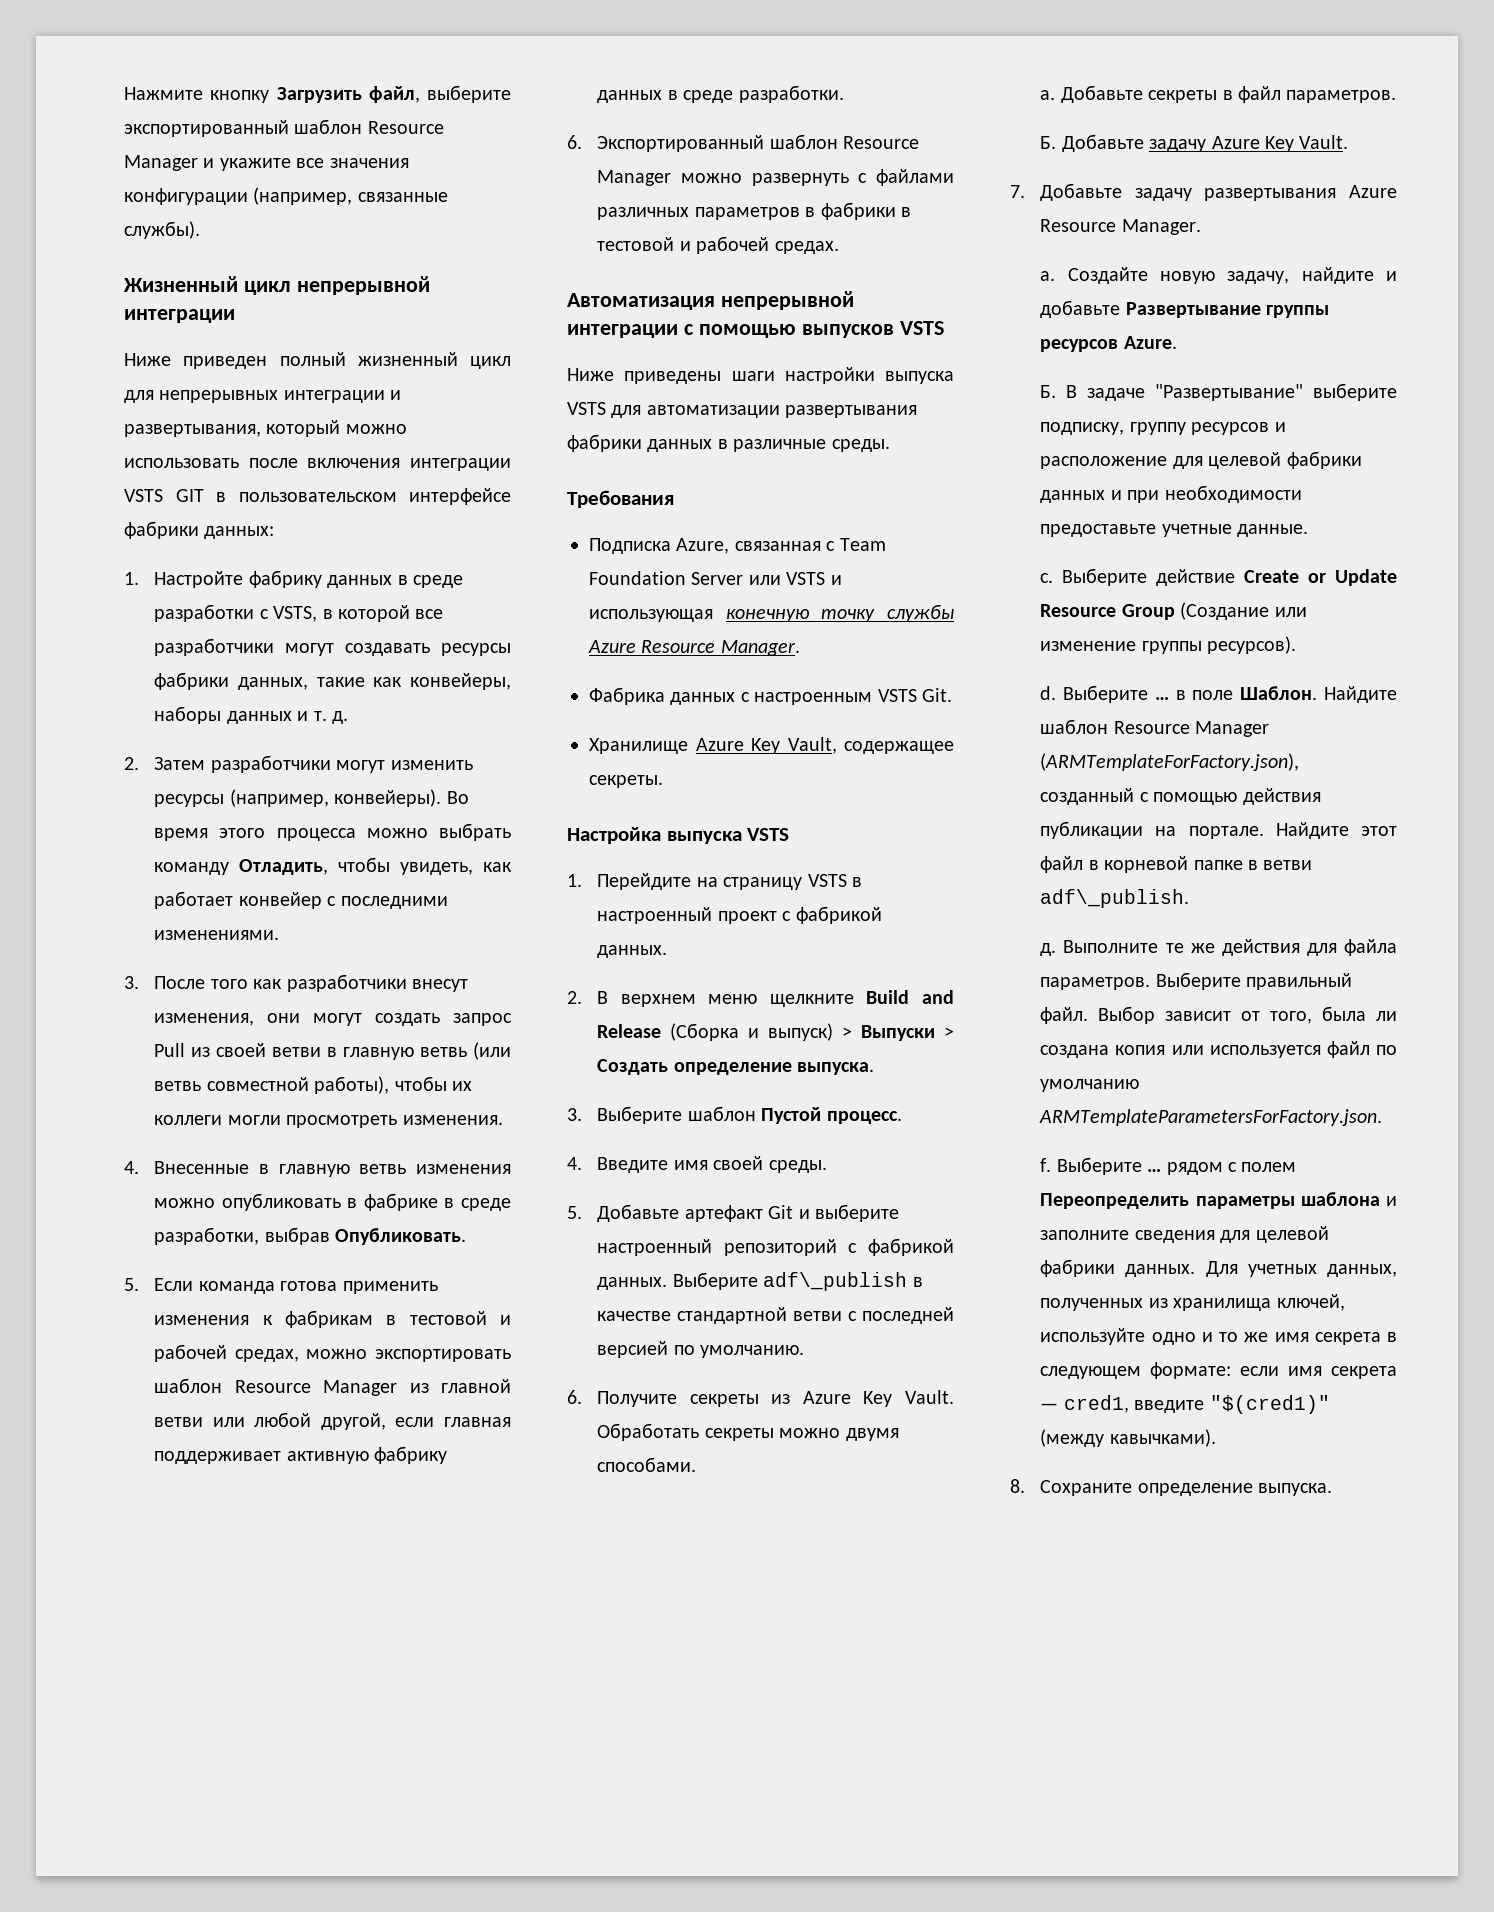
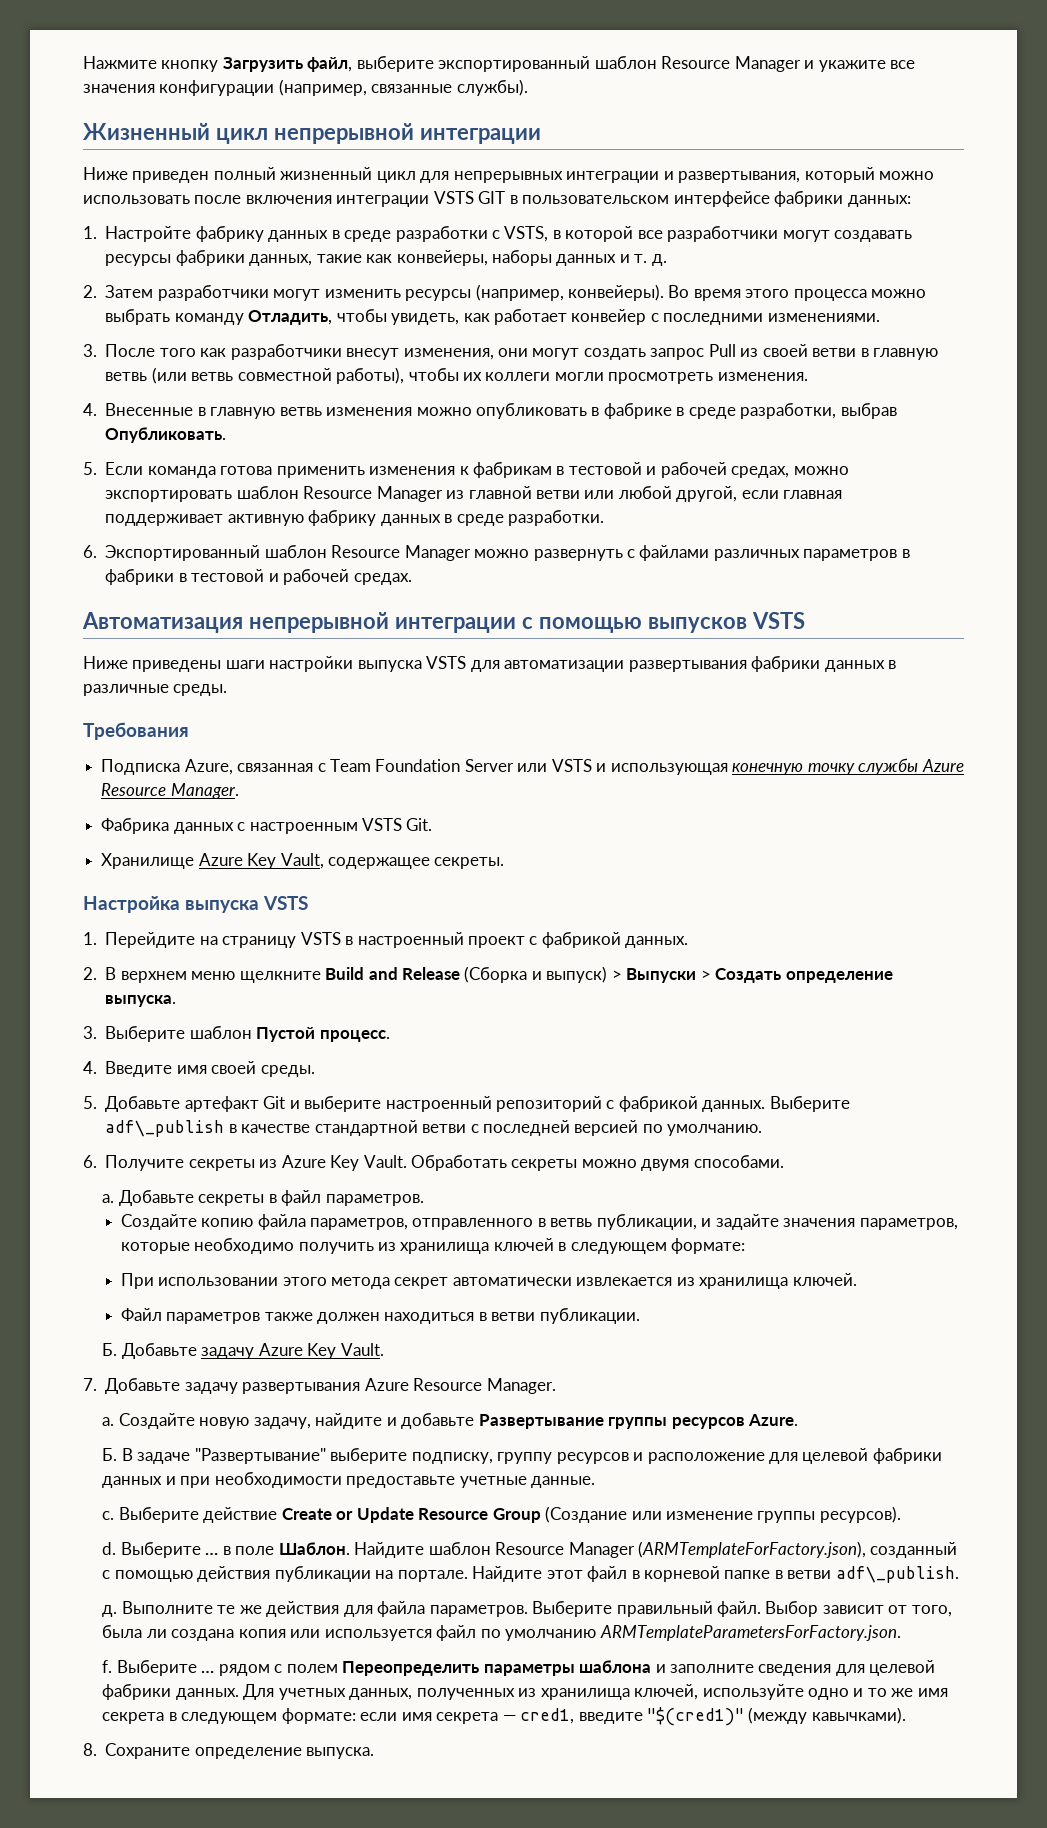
+ Создайте копию файла параметров, отправленного в ветвь публикации, и задайте значения параметров, которые необходимо получить из хранилища ключей в следующем формате:
+ При использовании этого метода секрет автоматически извлекается из хранилища ключей.
+ Файл параметров также должен находиться в ветви публикации.

